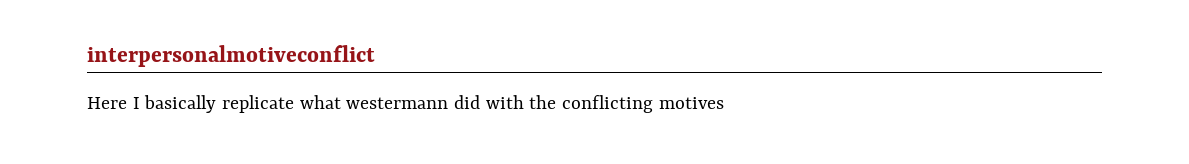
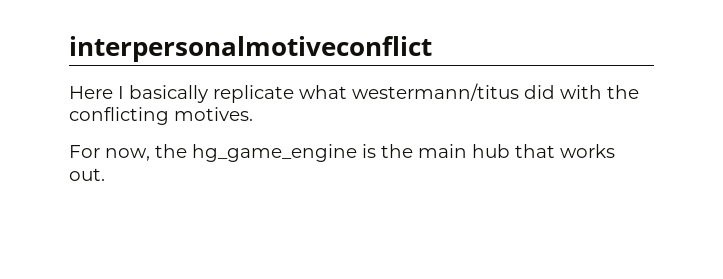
- Here I basically replicate what westermann did with the conflicting motives
+ Here I basically replicate what westermann/titus did with the conflicting motives.
+ For now, the hg_game_engine is the main hub that works out.

